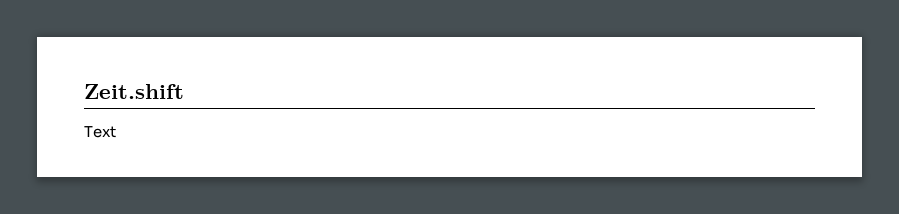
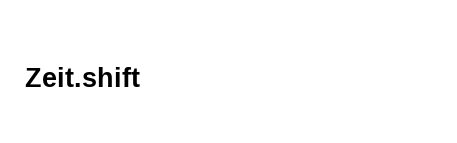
- Text

